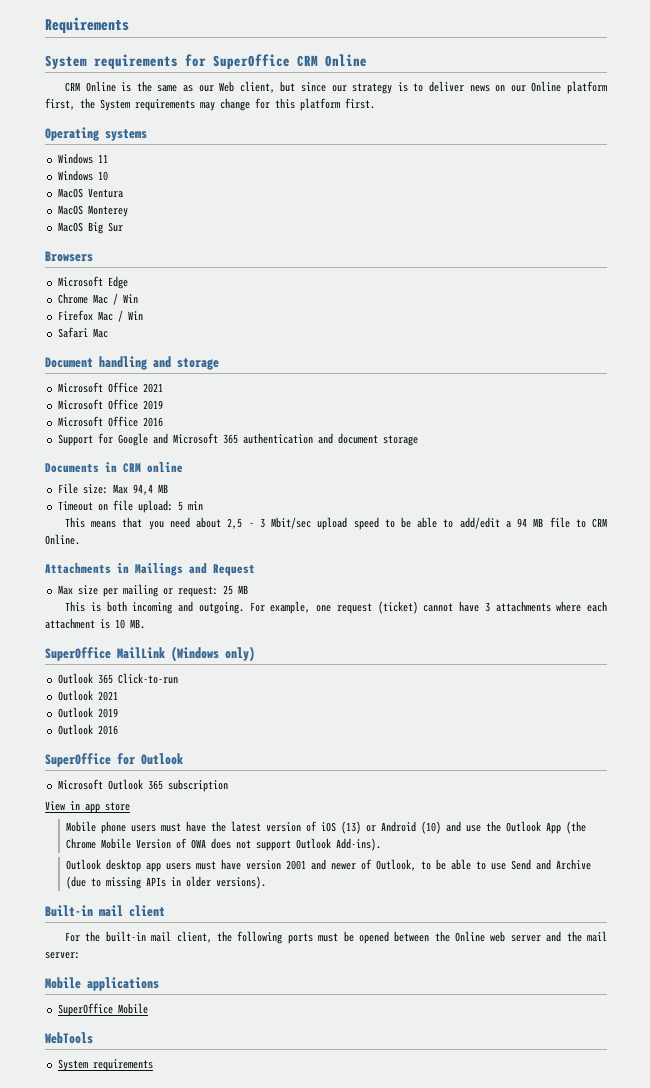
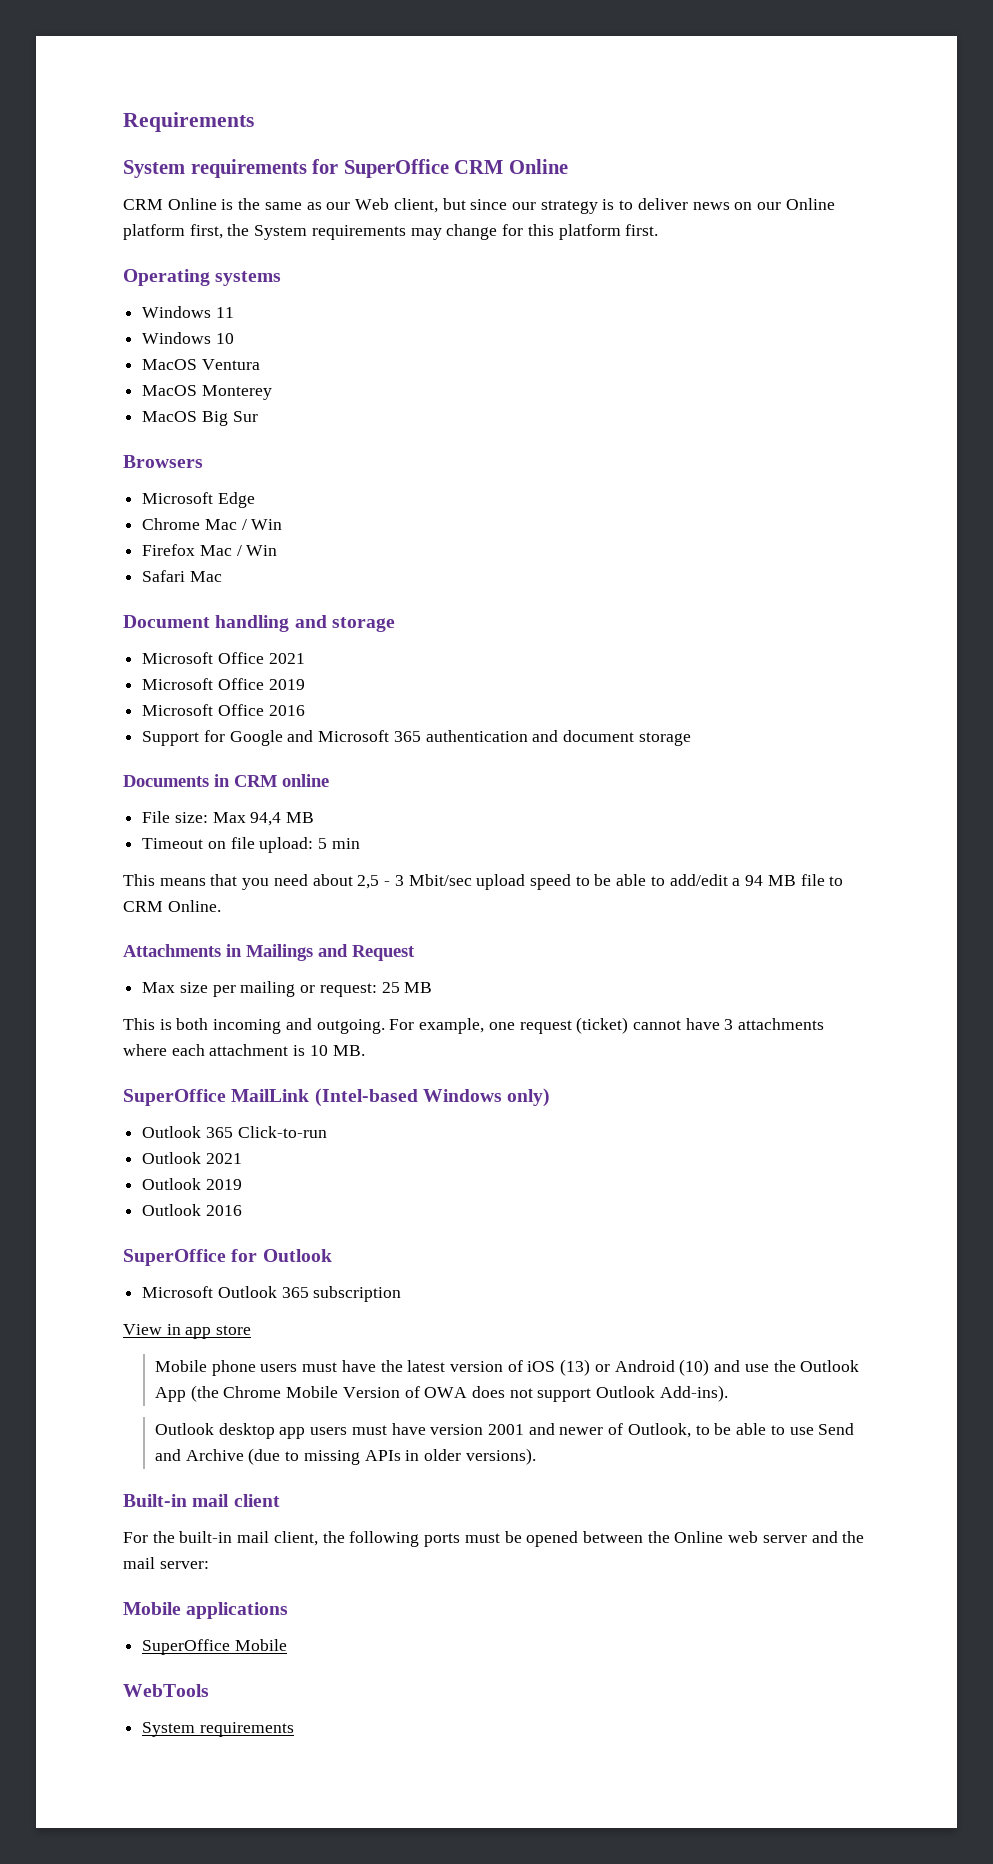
- SuperOffice MailLink (Windows only)
+ SuperOffice MailLink (Intel-based Windows only)

